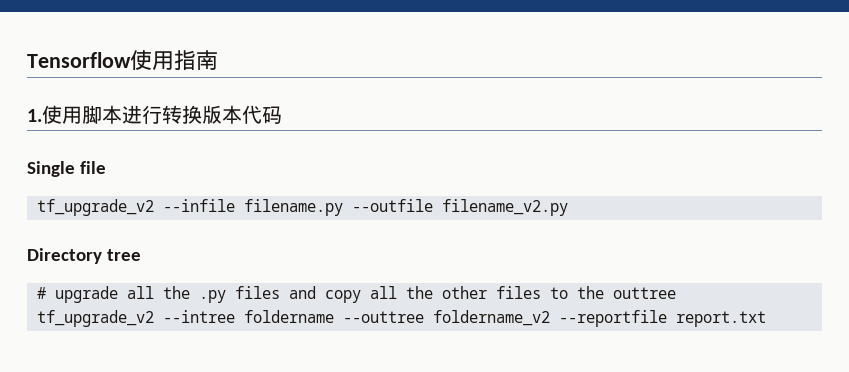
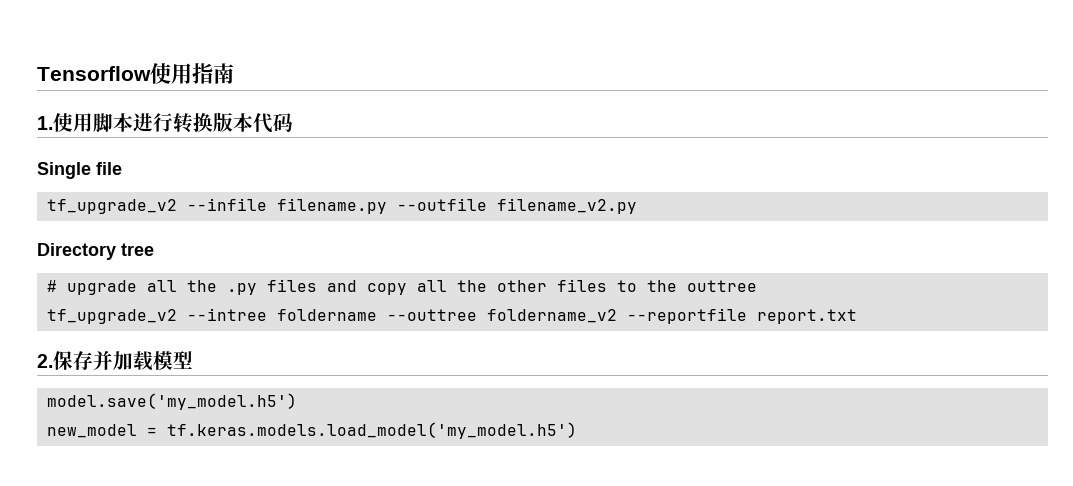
+ 2.保存并加载模型
+ model.save('my_model.h5')
+ new_model = tf.keras.models.load_model('my_model.h5')

